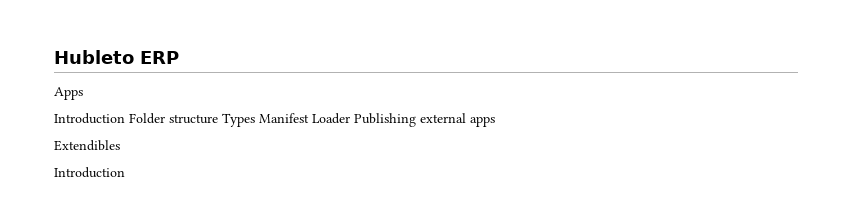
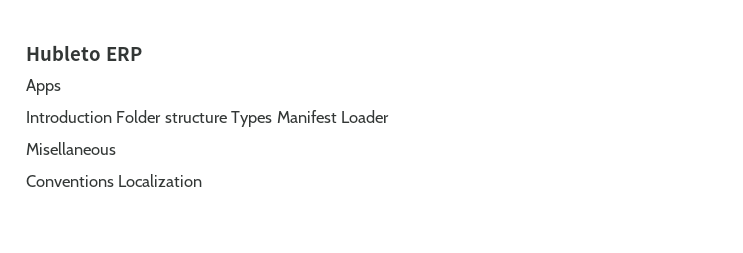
- Introduction Folder structure Types Manifest Loader Publishing external apps
- Extendibles
- Introduction
+ Introduction Folder structure Types Manifest Loader
+ Misellaneous
+ Conventions Localization

